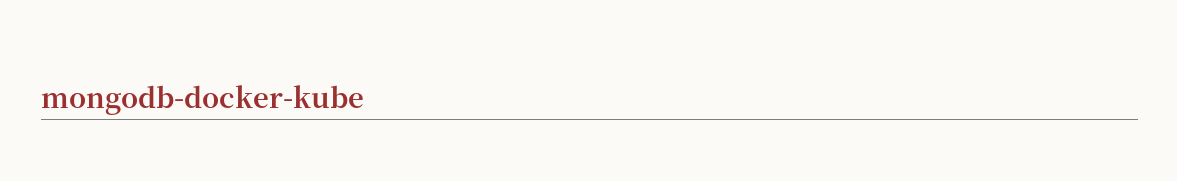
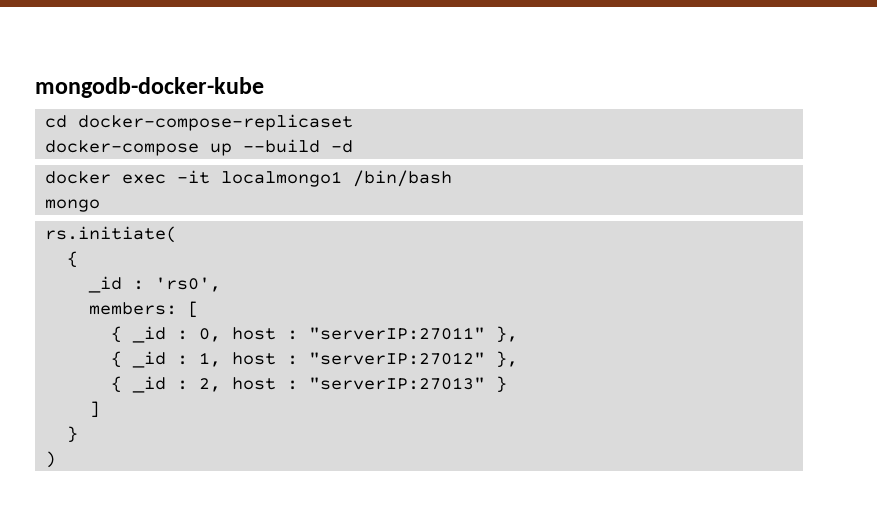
+ cd docker-compose-replicaset
+ docker-compose up --build -d
+ docker exec -it localmongo1 /bin/bash
+ mongo
+ rs.initiate(
+ {
+ _id : 'rs0',
+ members: [
+ { _id : 0, host : "serverIP:27011" },
+ { _id : 1, host : "serverIP:27012" },
+ { _id : 2, host : "serverIP:27013" }
+ ]
+ }
+ )

